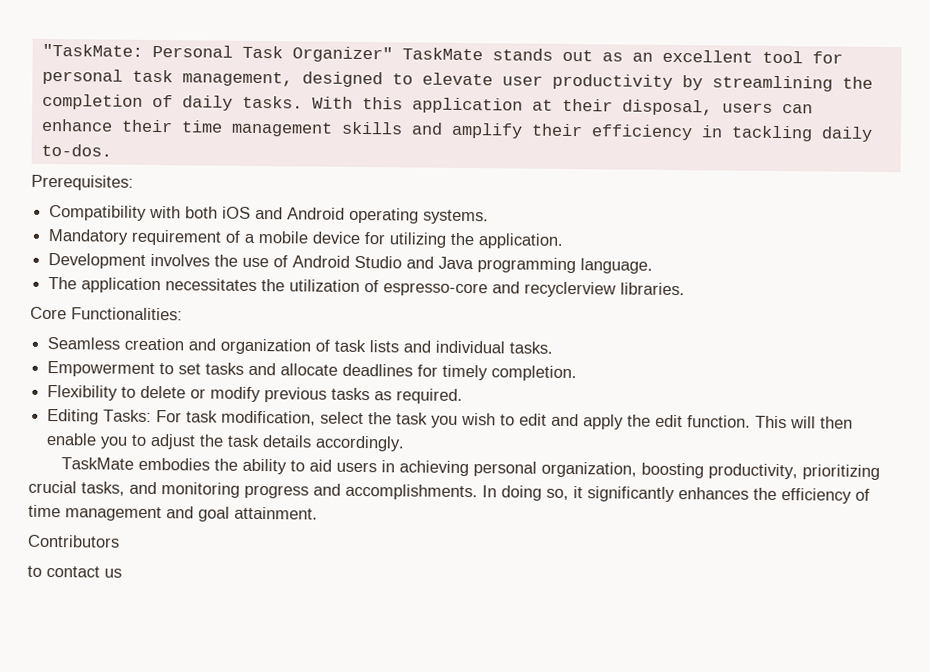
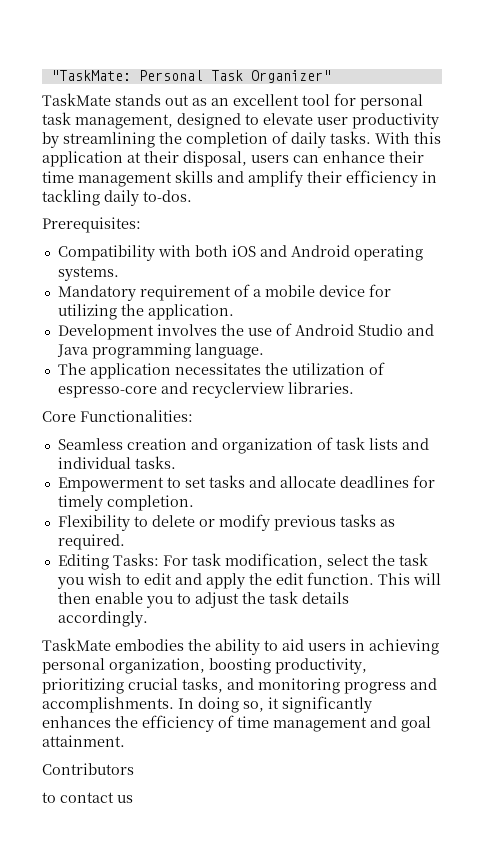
- "TaskMate: Personal Task Organizer" TaskMate stands out as an excellent tool for personal task management, designed to elevate user productivity by streamlining the completion of daily tasks.
+ "TaskMate: Personal Task Organizer"
+ TaskMate stands out as an excellent tool for personal task management, designed to elevate user productivity by streamlining the completion of daily tasks.

